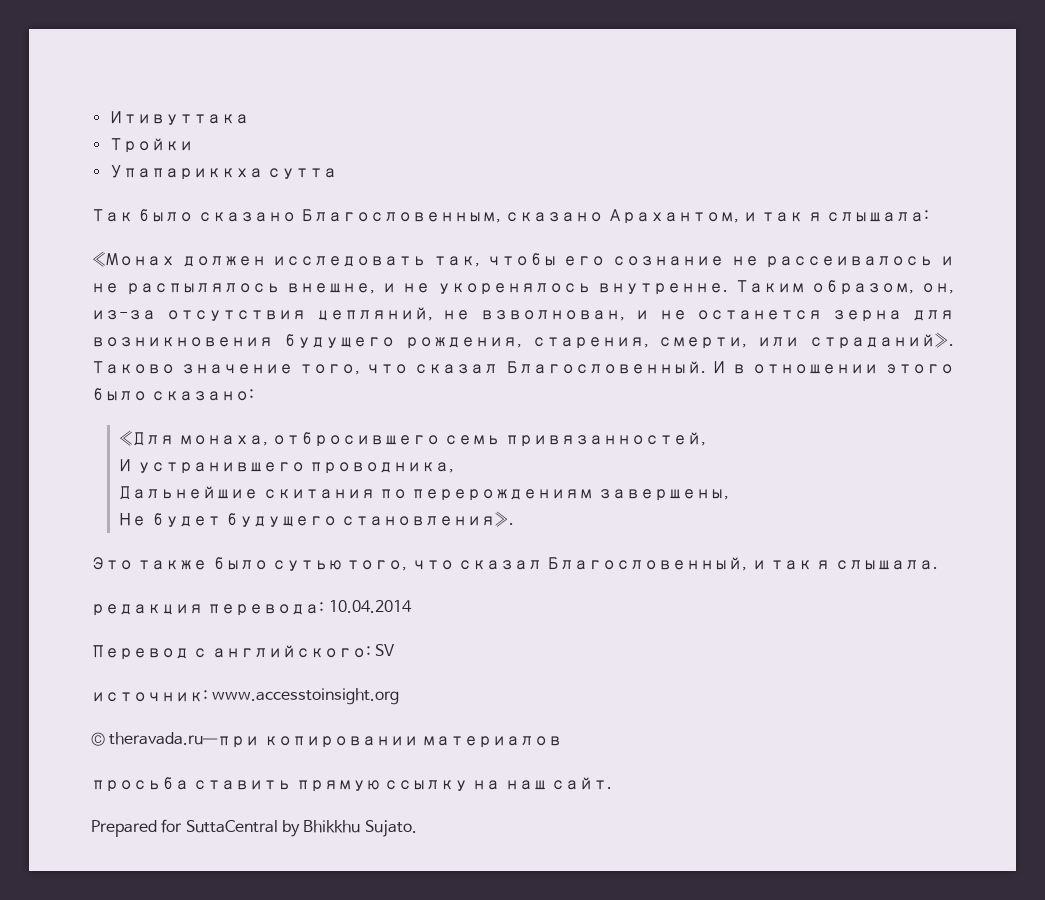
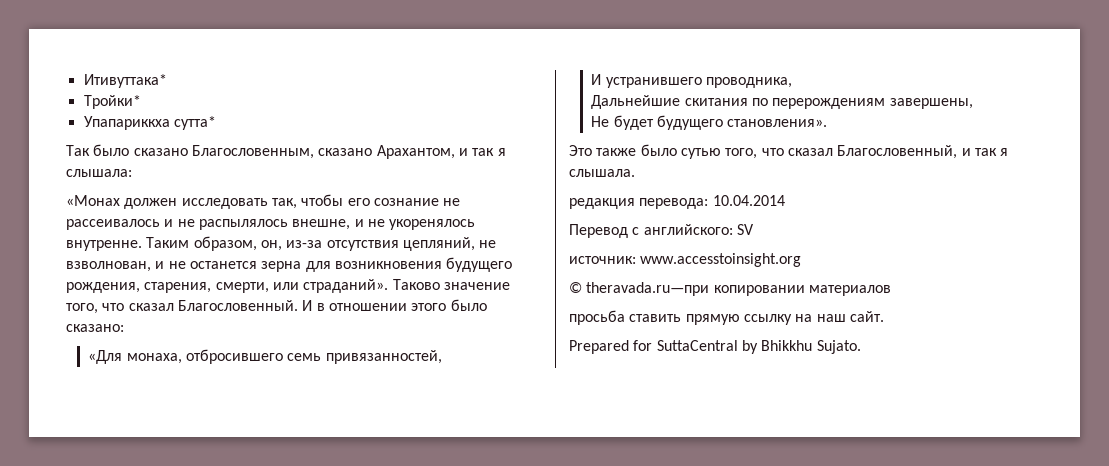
- Итивуттака
- Тройки
+ Итивуттака*
+ Тройки*
- Упапариккха сутта
+ Упапариккха сутта*

